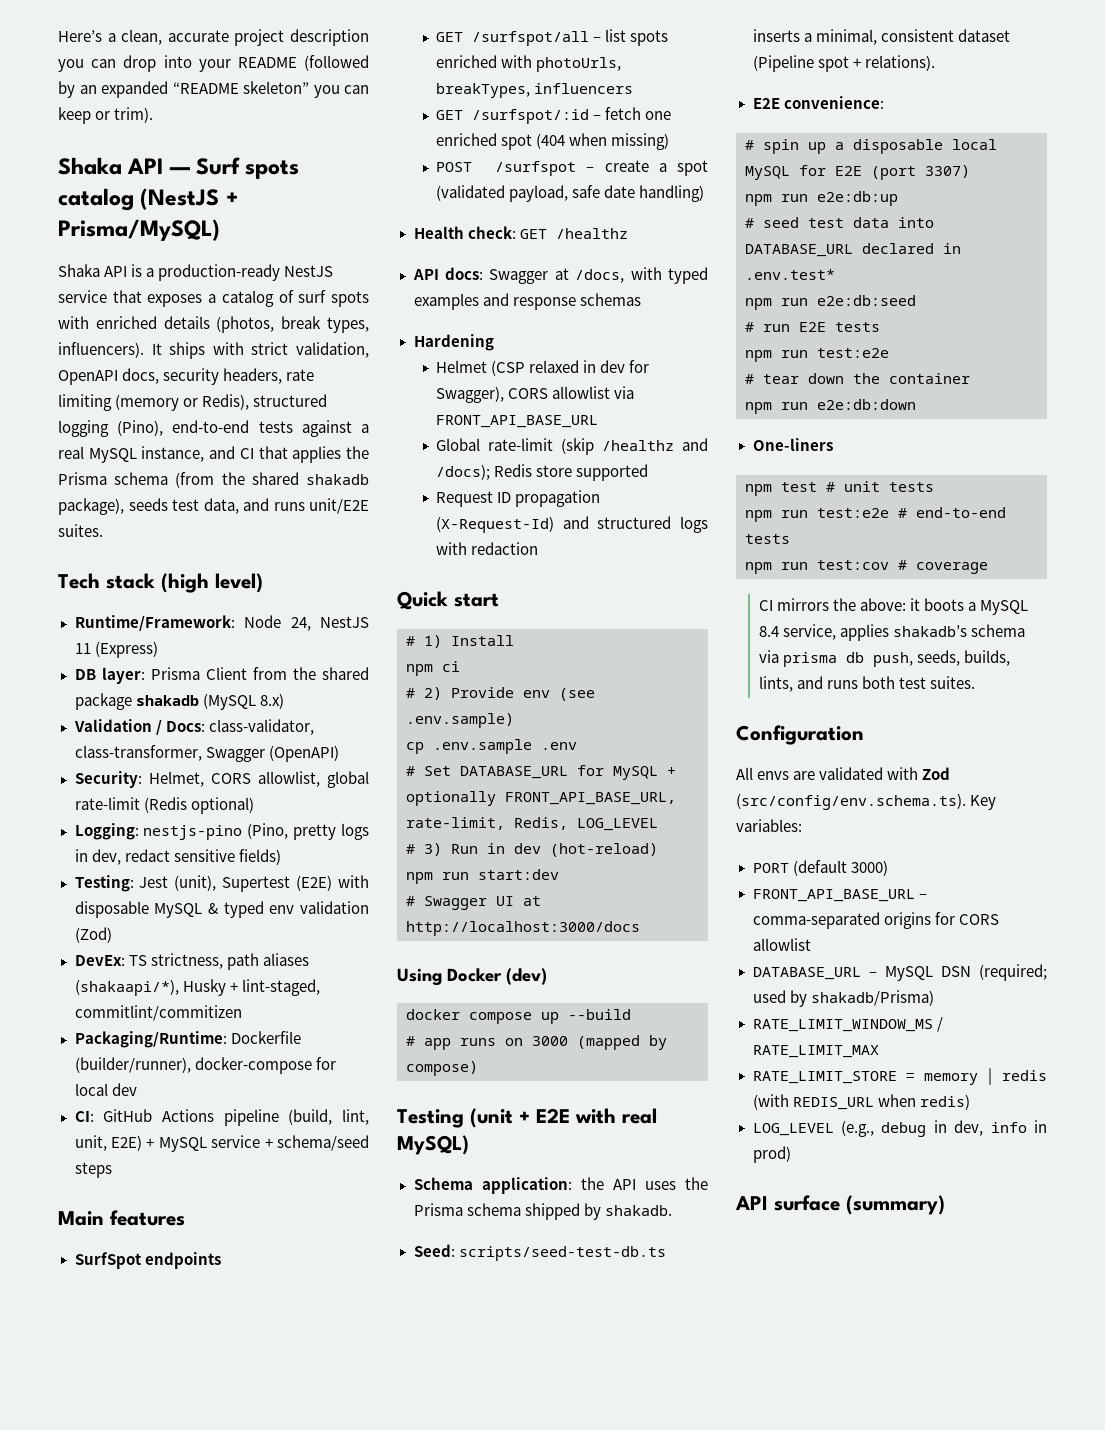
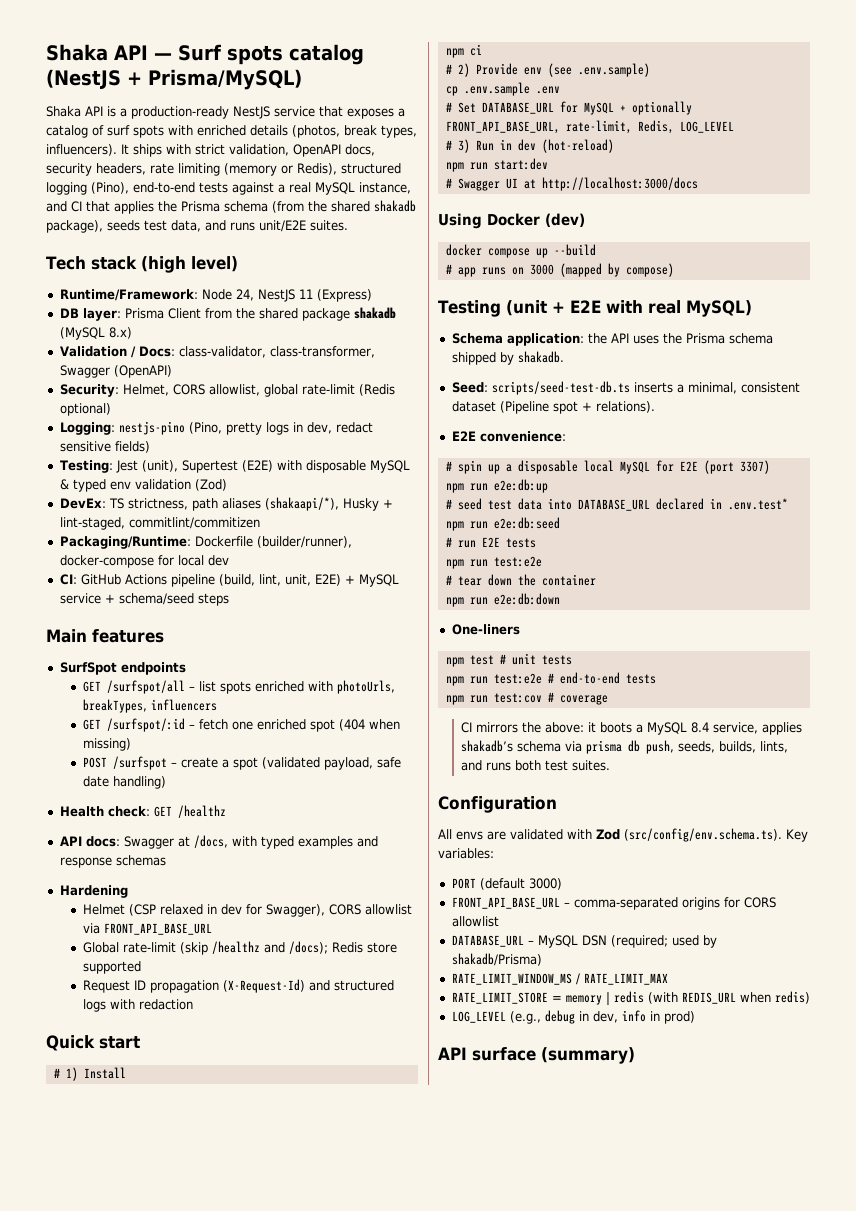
- Here’s a clean, accurate project description you can drop into your README (followed by an expanded “README skeleton” you can keep or trim).

